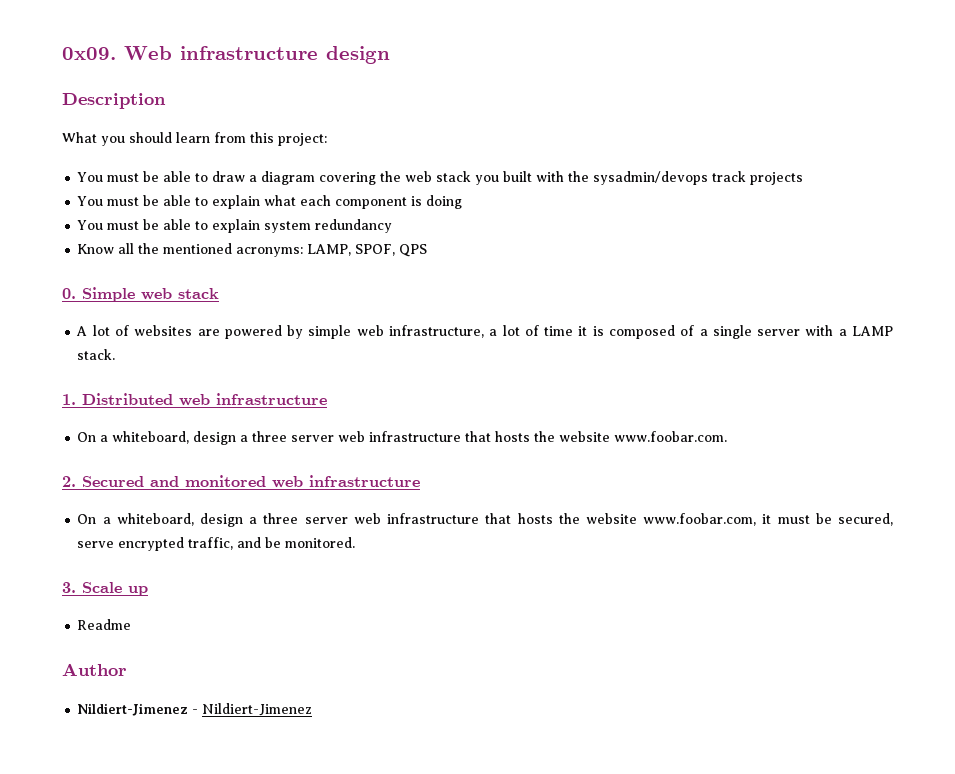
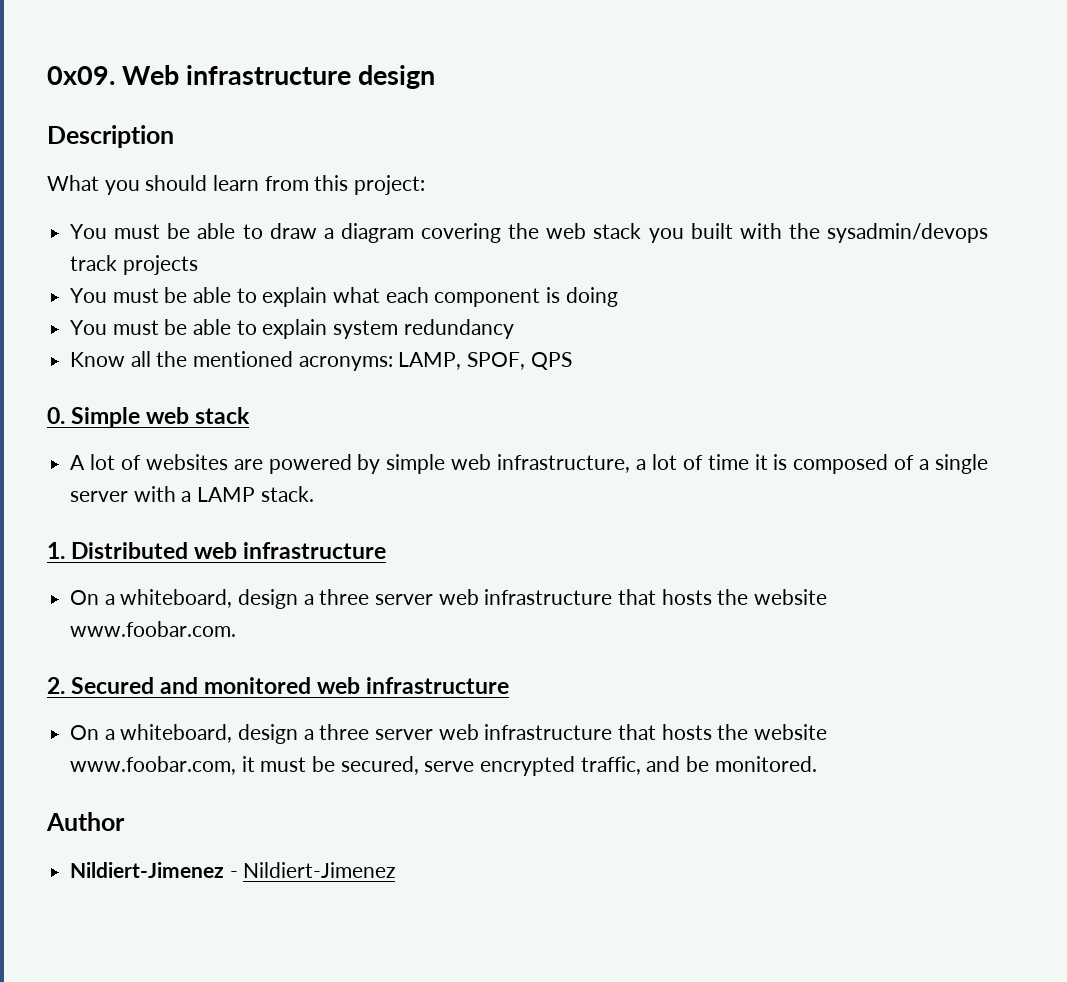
- 3. Scale up
- Readme

